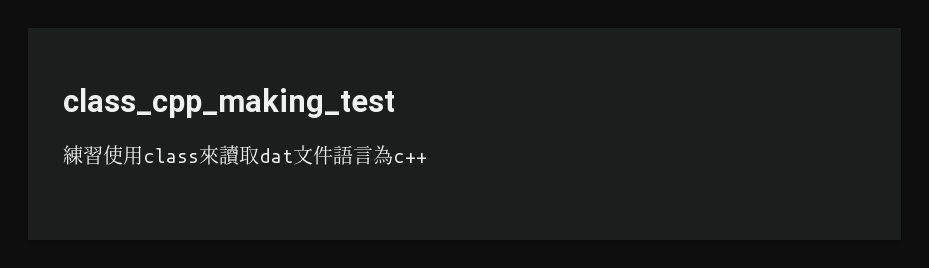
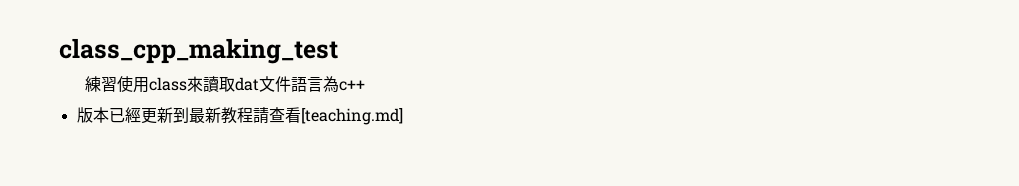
+ 版本已經更新到最新教程請查看[teaching.md]

